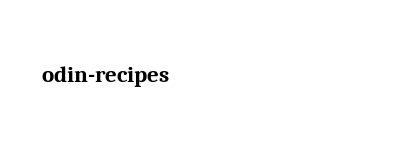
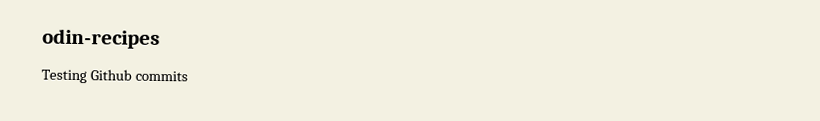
+ Testing Github commits

